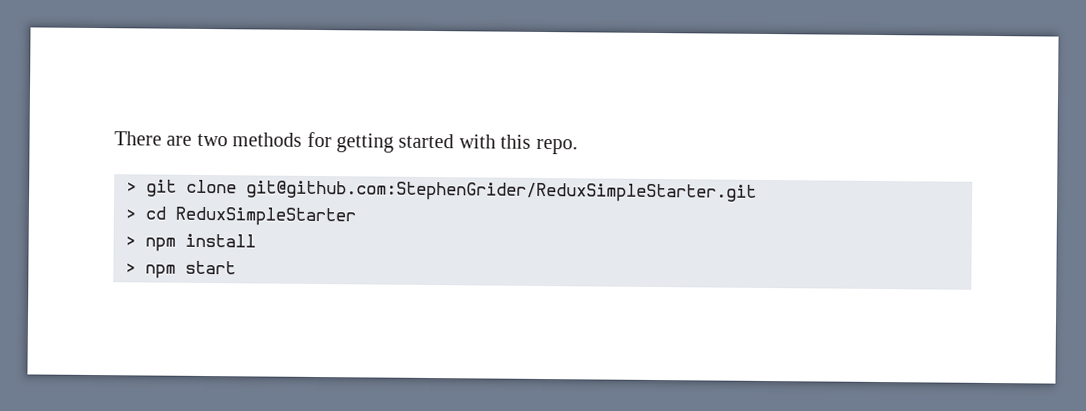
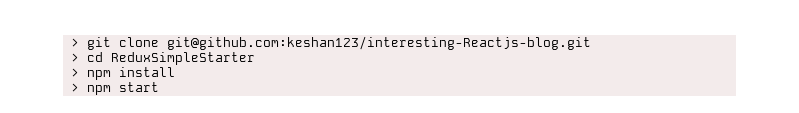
- There are two methods for getting started with this repo.
- > git clone git@github.com:StephenGrider/ReduxSimpleStarter.git
+ > git clone git@github.com:keshan123/interesting-Reactjs-blog.git

